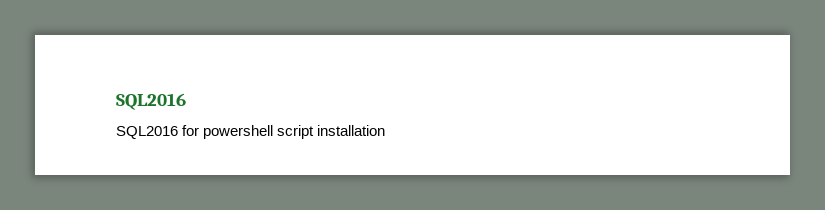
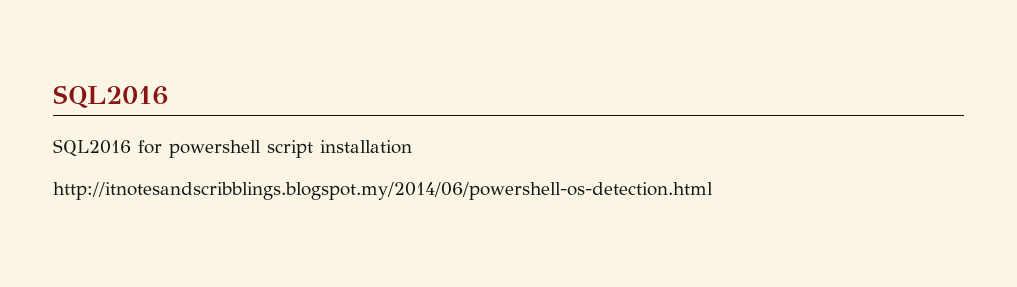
+ http://itnotesandscribblings.blogspot.my/2014/06/powershell-os-detection.html

